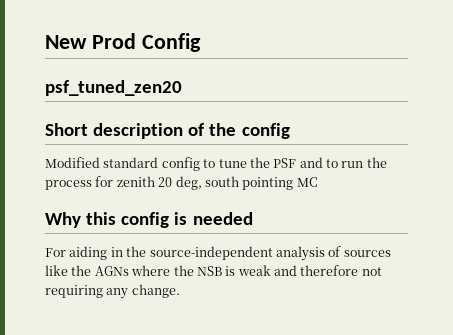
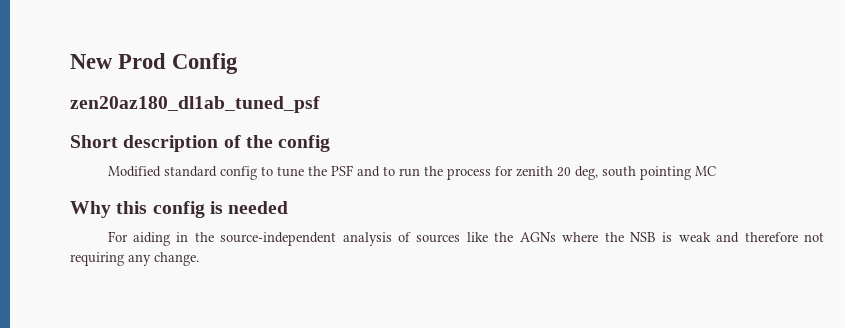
- psf_tuned_zen20
+ zen20az180_dl1ab_tuned_psf

